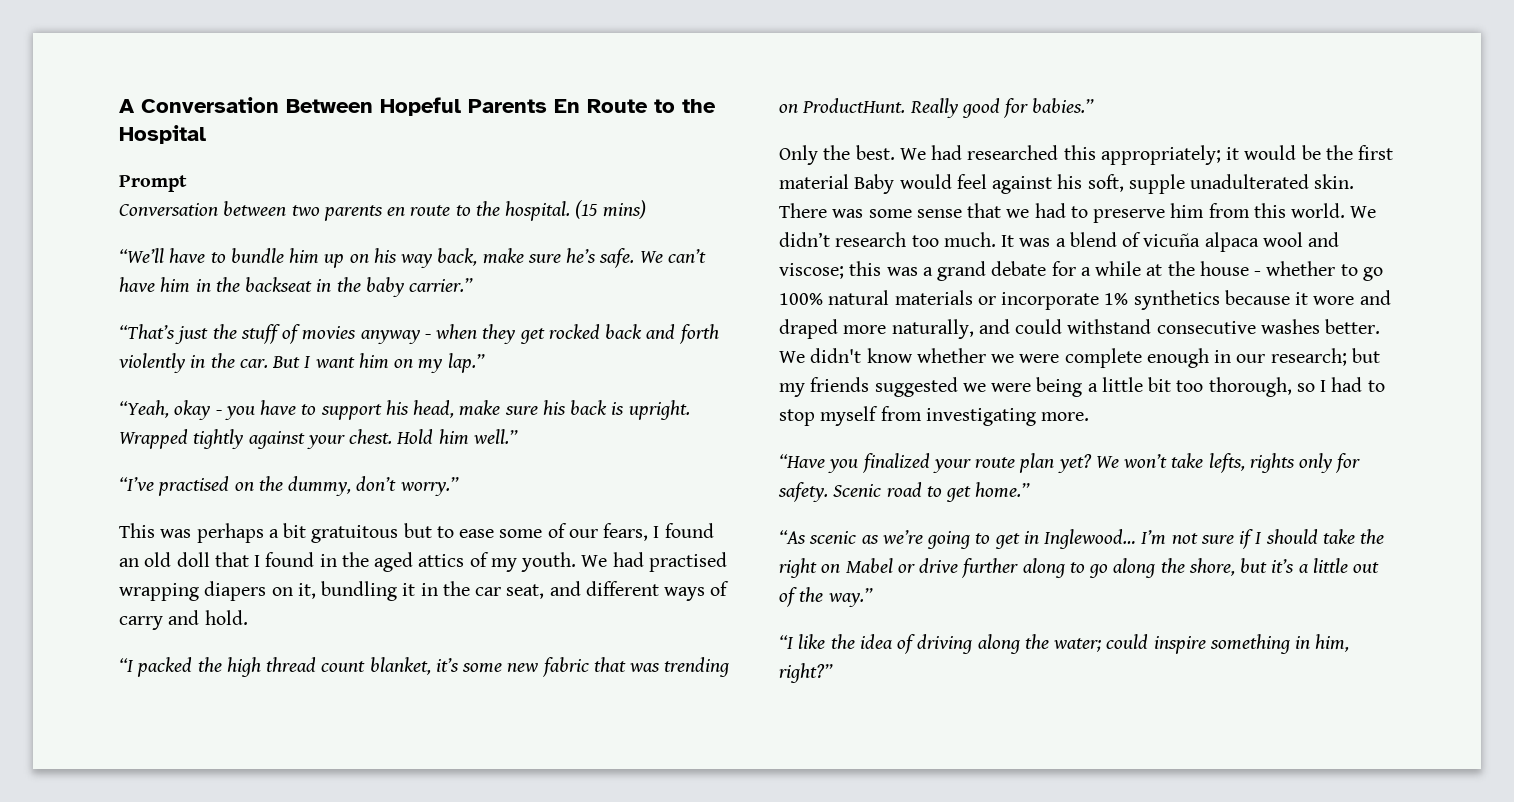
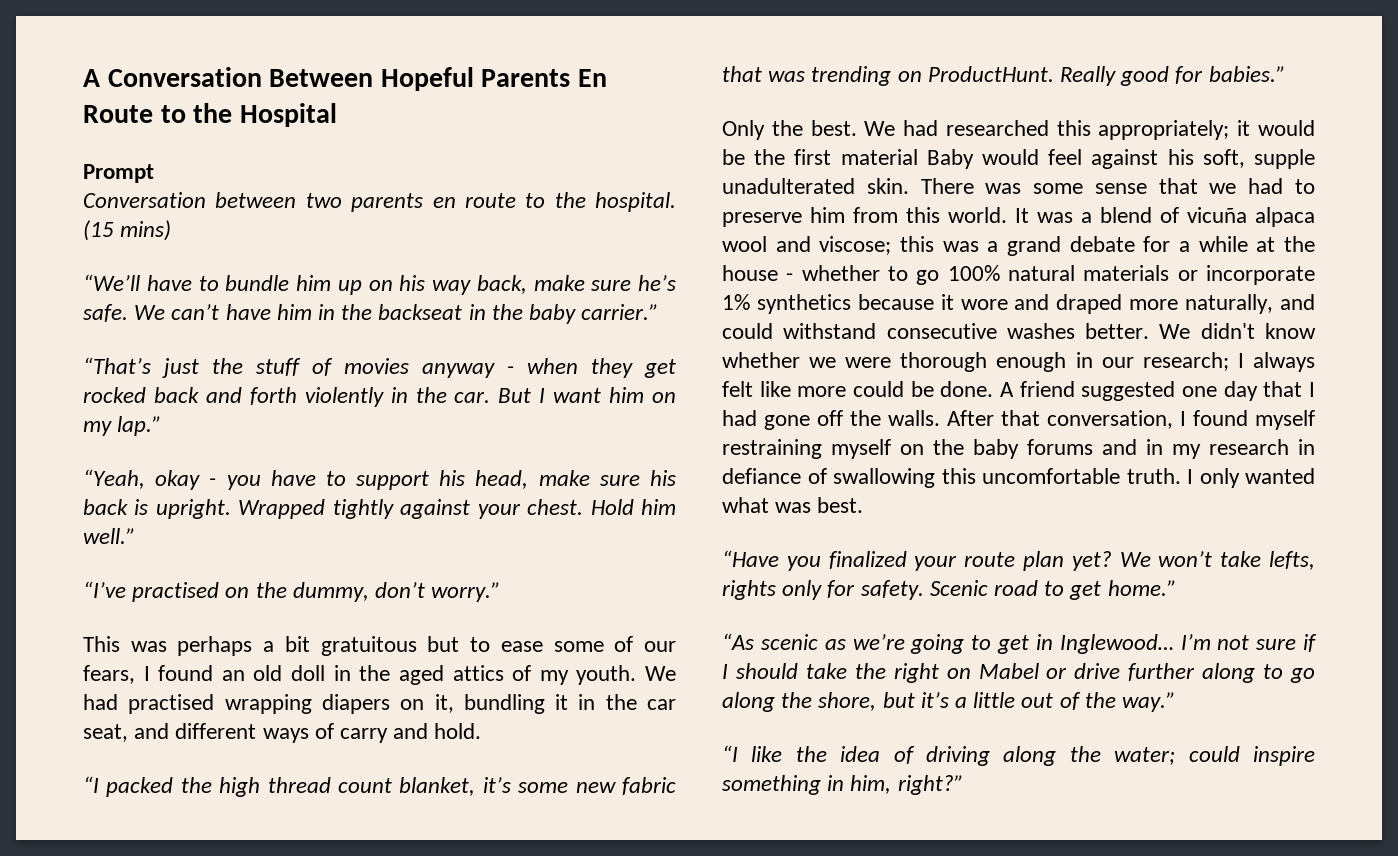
- This was perhaps a bit gratuitous but to ease some of our fears, I found an old doll that I found in the aged attics of my youth.
+ This was perhaps a bit gratuitous but to ease some of our fears, I found an old doll in the aged attics of my youth.
- We didn’t research too much.
- We didn't know whether we were complete enough in our research; but my friends suggested we were being a little bit too thorough, so I had to stop myself from investigating more.
+ We didn't know whether we were thorough enough in our research; I always felt like more could be done. A friend suggested one day that I had gone off the walls. After that conversation, I found myself restraining myself on the baby forums and in my research in defiance of swallowing this uncomfortable truth. I only wanted what was best.

